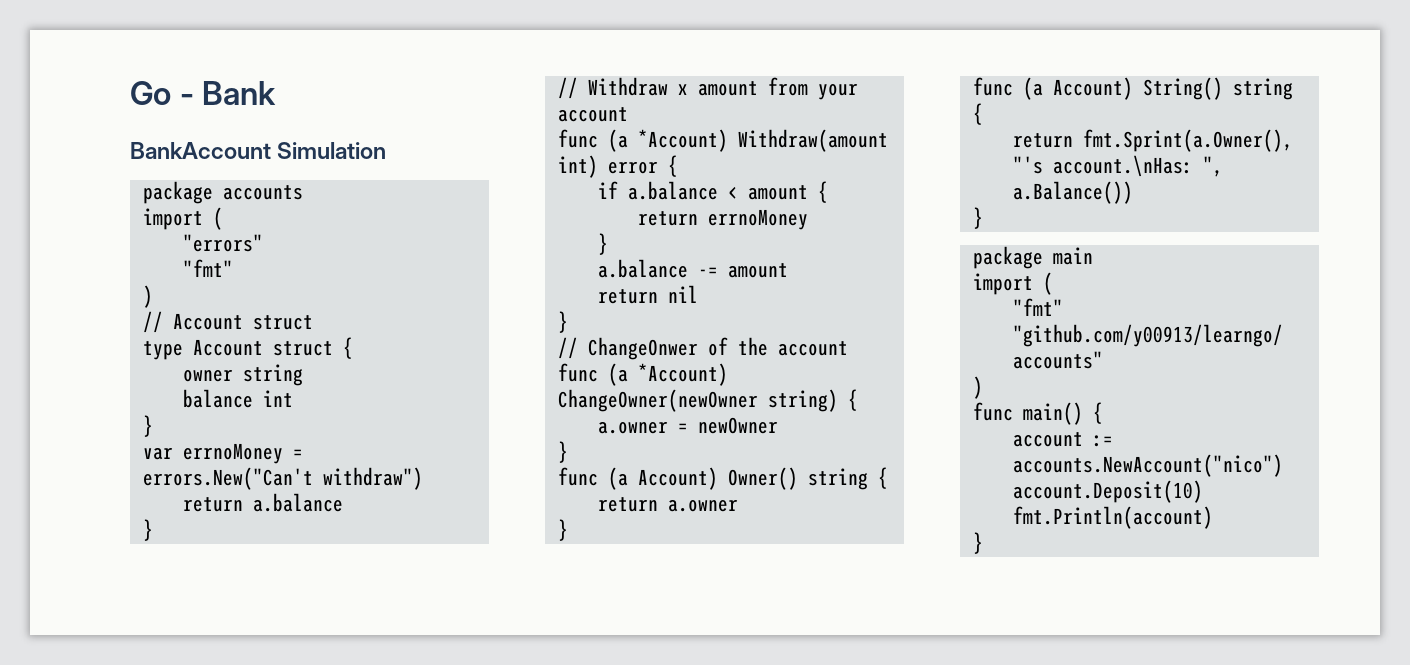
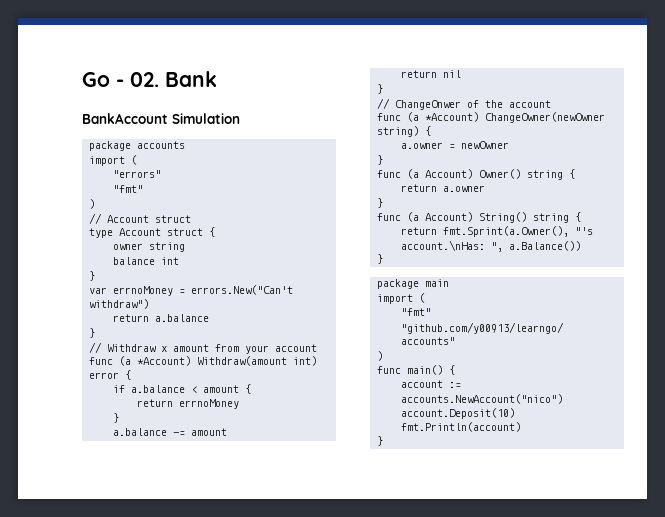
- Go - Bank
+ Go - 02. Bank

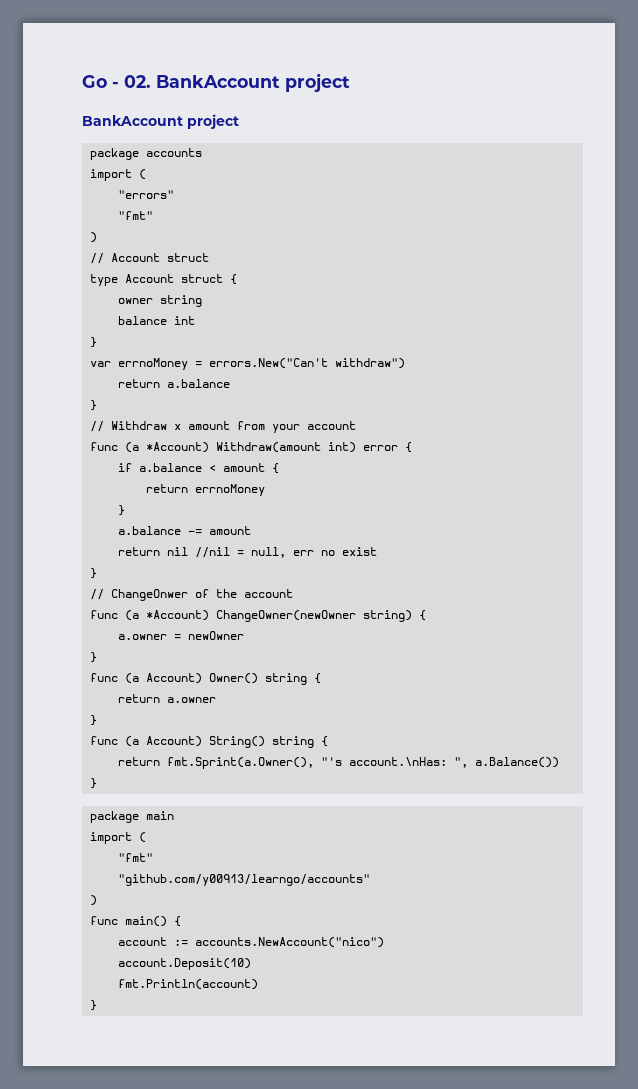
- Go - 02. Bank
- BankAccount Simulation
+ Go - 02. BankAccount project
+ BankAccount project
- return nil
+ return nil //nil = null, err no exist

